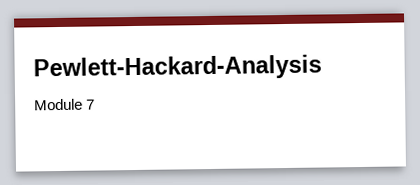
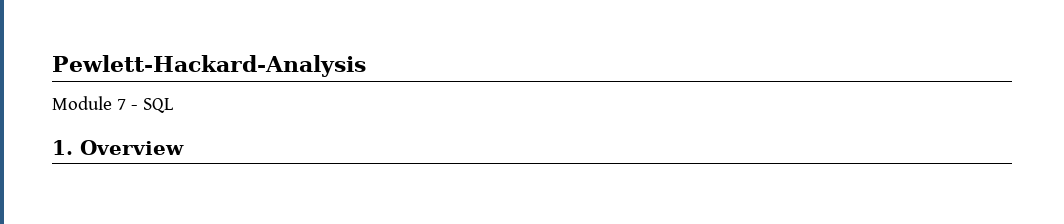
- Module 7
+ Module 7 - SQL
+ 1. Overview

